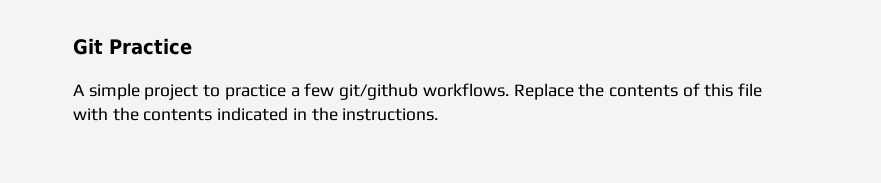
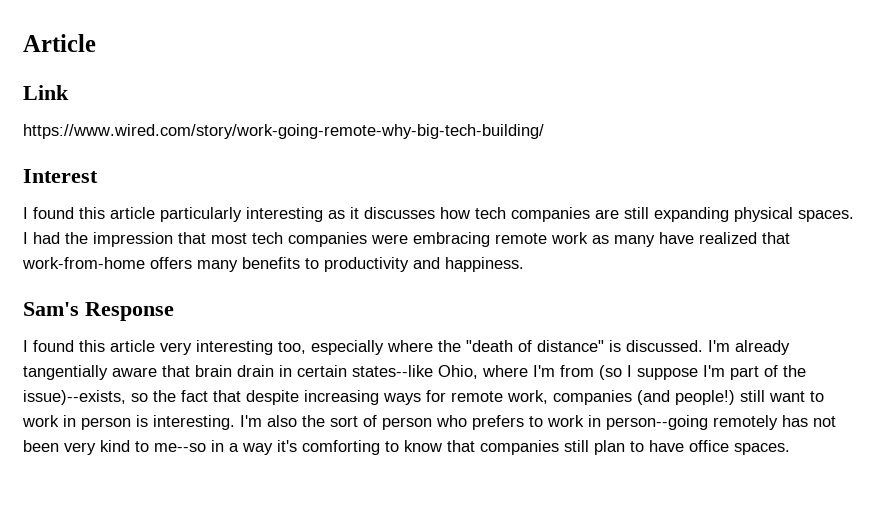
- Git Practice
- A simple project to practice a few git/github workflows. Replace the contents of this file with the contents indicated in the instructions.
+ Article
+ Link
+ https://www.wired.com/story/work-going-remote-why-big-tech-building/
+ Interest
+ I found this article particularly interesting as it discusses how tech companies are still expanding physical spaces. I had the impression that most tech companies were embracing remote work as many have realized that work-from-home offers many benefits to productivity and happiness.
+ Sam's Response
+ I found this article very interesting too, especially where the "death of distance" is discussed. I'm already tangentially aware that brain drain in certain states--like Ohio, where I'm from (so I suppose I'm part of the issue)--exists, so the fact that despite increasing ways for remote work, companies (and people!) still want to work in person is interesting. I'm also the sort of person who prefers to work in person--going remotely has not been very kind to me--so in a way it's comforting to know that companies still plan to have office spaces.

